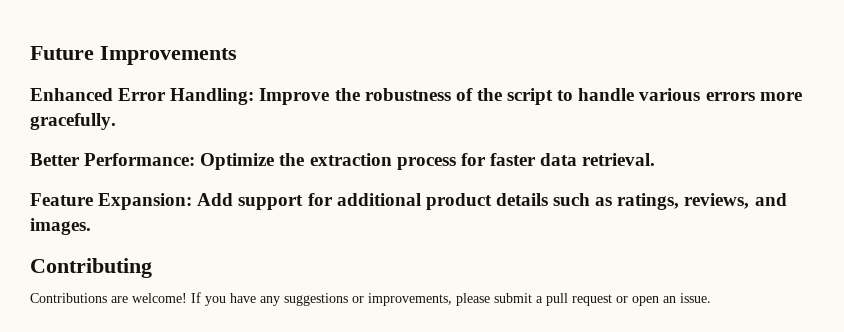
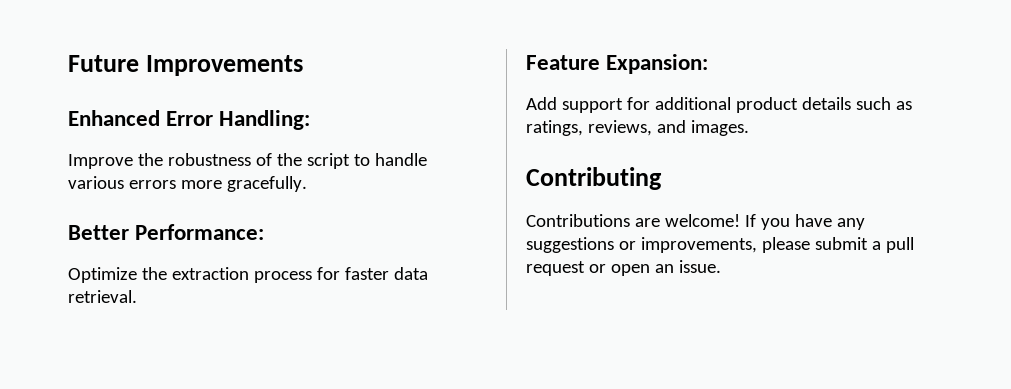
- Enhanced Error Handling: Improve the robustness of the script to handle various errors more gracefully.
+ Enhanced Error Handling:
+ Improve the robustness of the script to handle various errors more gracefully.
- Better Performance: Optimize the extraction process for faster data retrieval.
+ Better Performance:
+ Optimize the extraction process for faster data retrieval.
- Feature Expansion: Add support for additional product details such as ratings, reviews, and images.
+ Feature Expansion:
+ Add support for additional product details such as ratings, reviews, and images.

